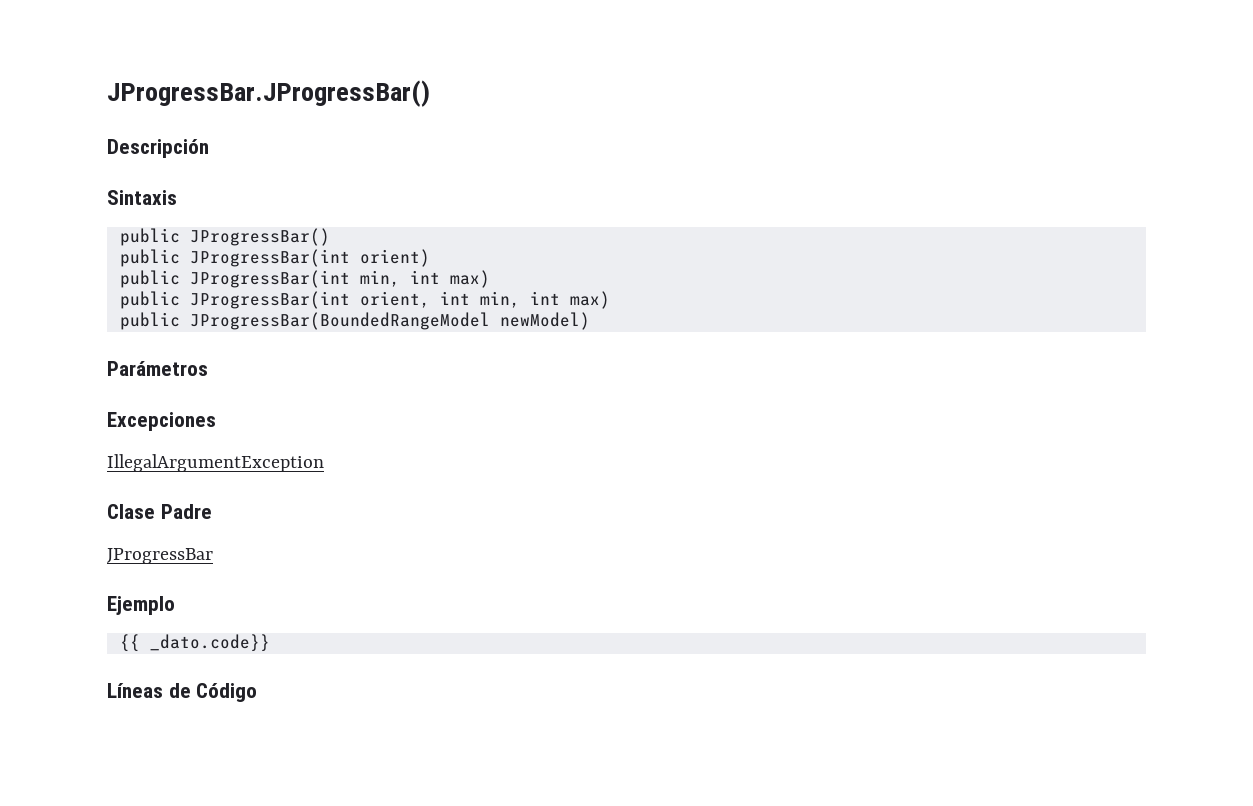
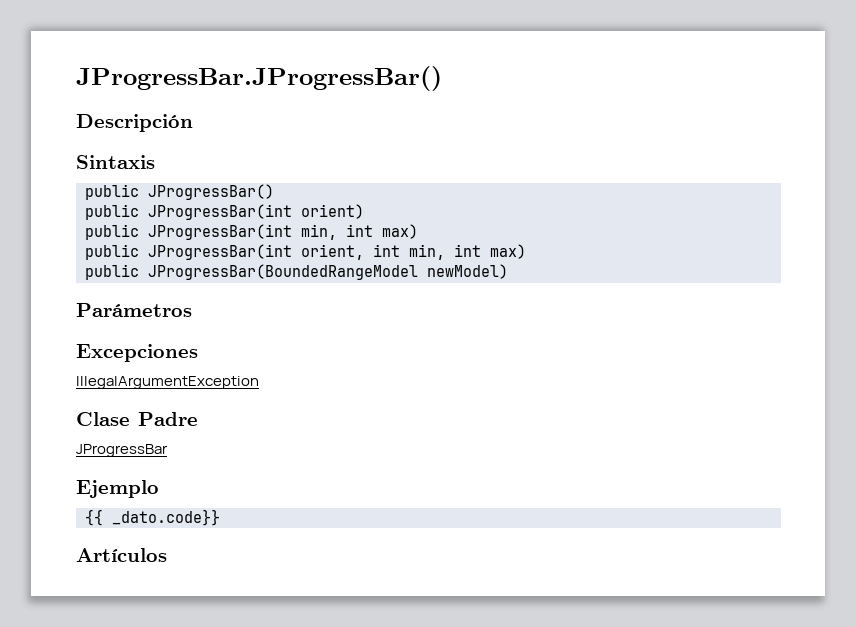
- Líneas de Código
+ Artículos

